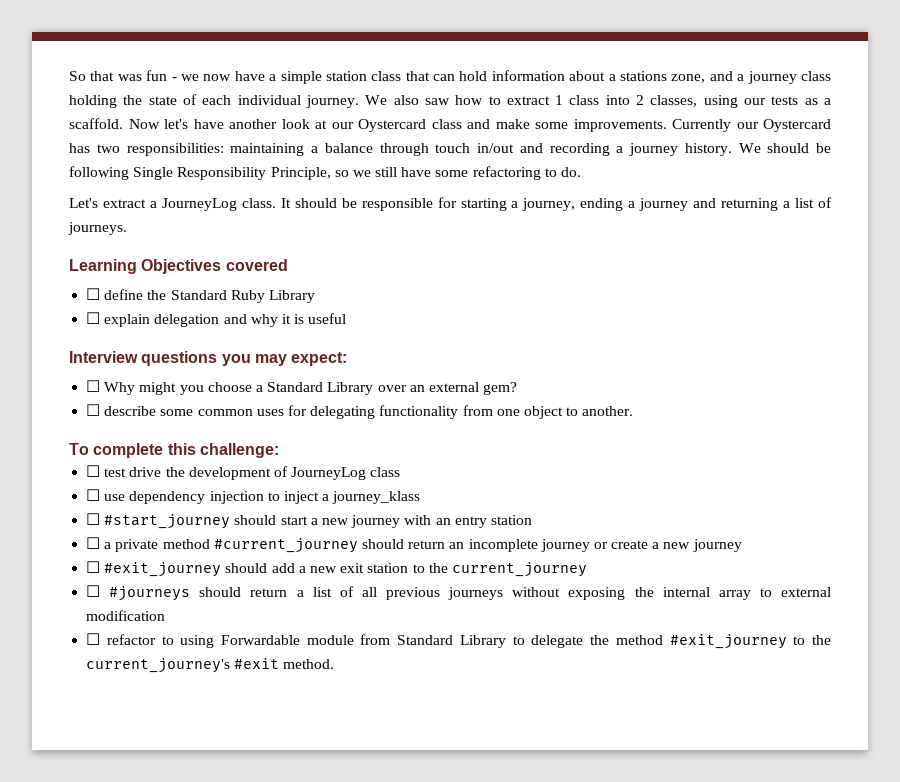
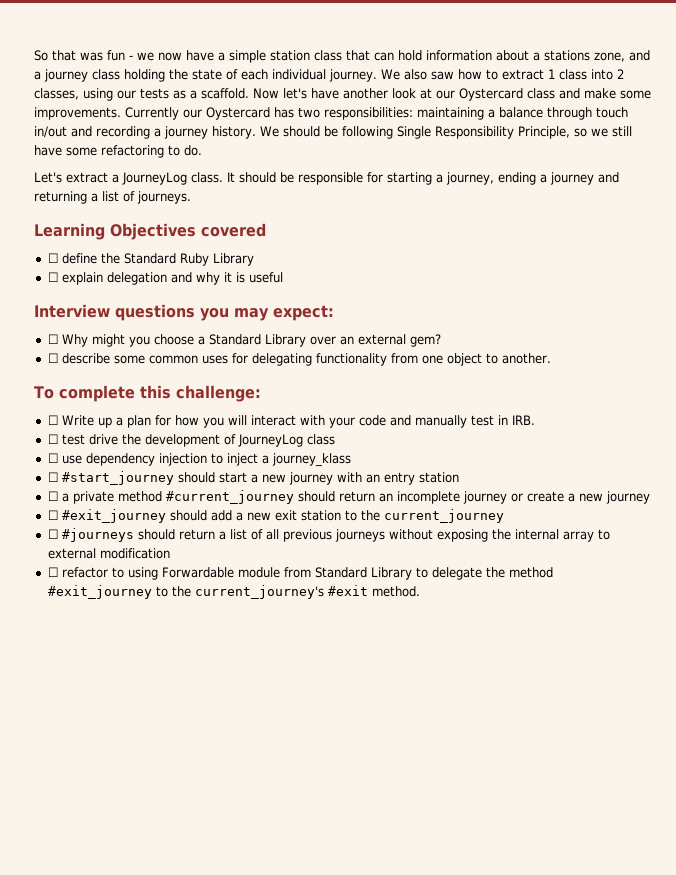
+ ☐ Write up a plan for how you will interact with your code and manually test in IRB.

